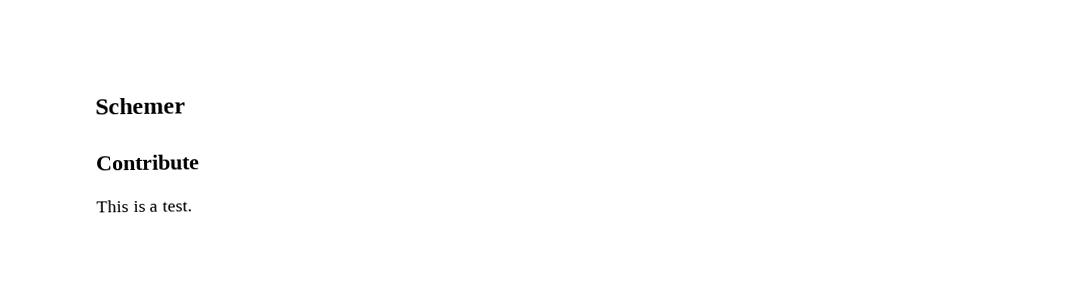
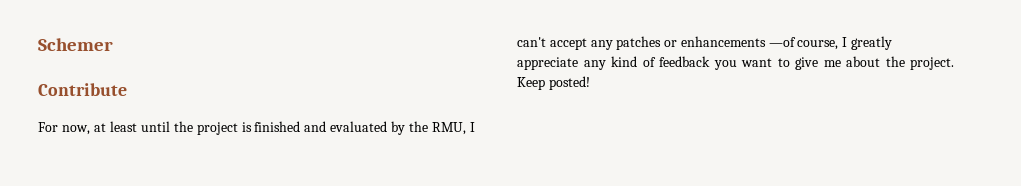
- This is a test.
+ For now, at least until the project is finished and evaluated by the RMU, I can't accept any patches or enhancements —of course, I greatly appreciate any kind of feedback you want to give me about the project. Keep posted!

